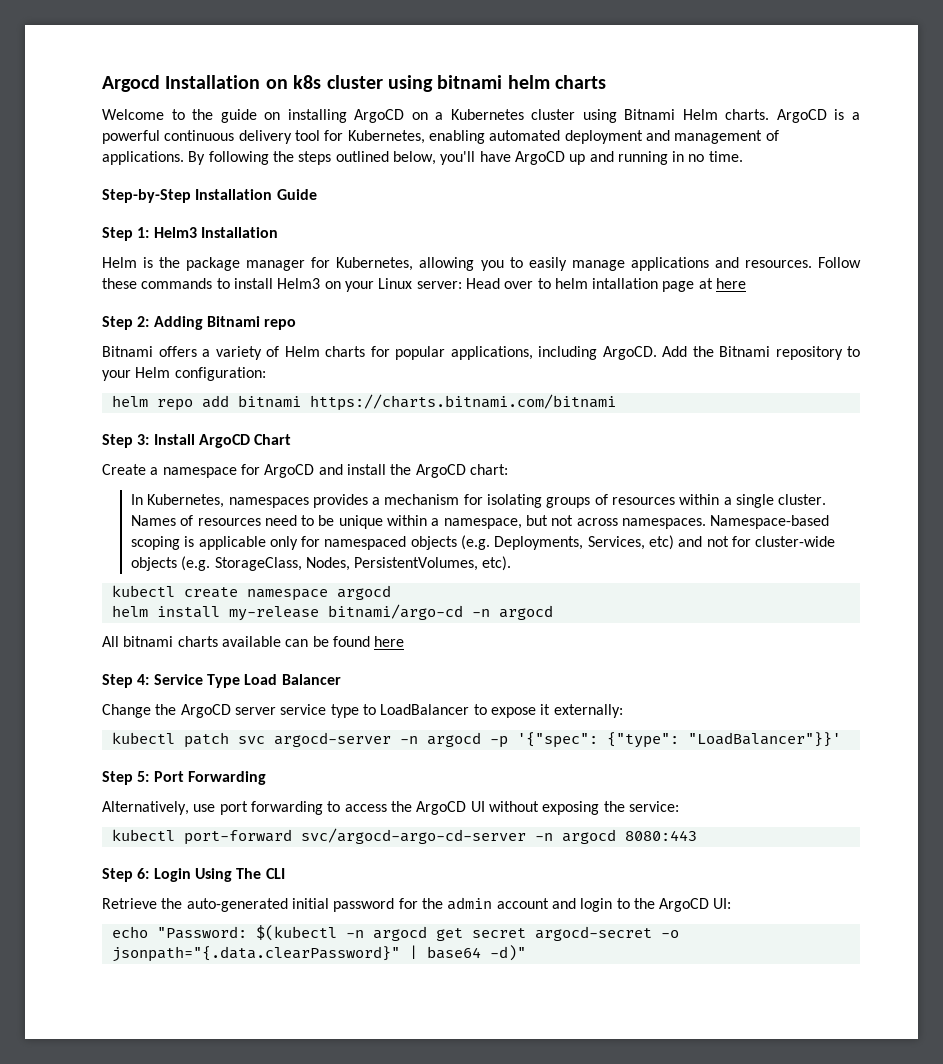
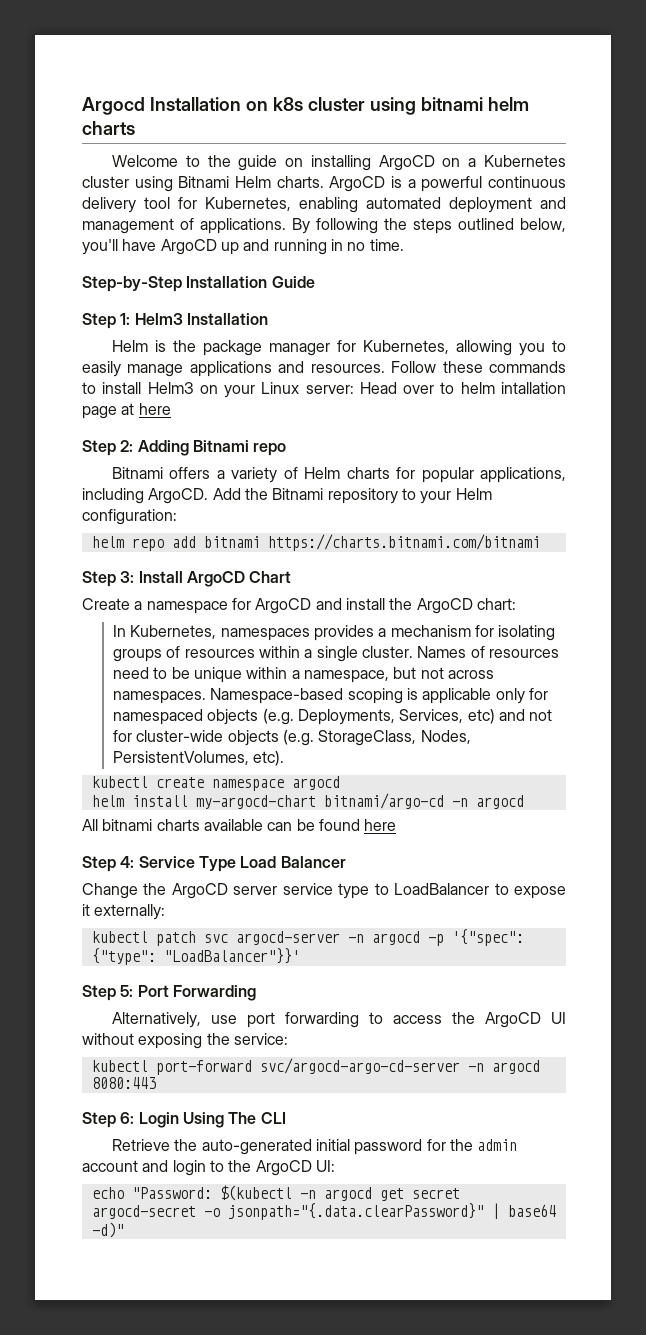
- helm install my-release bitnami/argo-cd -n argocd
+ helm install my-argocd-chart bitnami/argo-cd -n argocd

